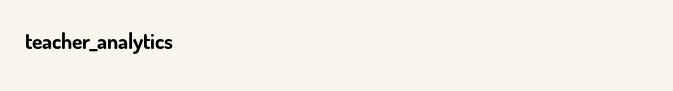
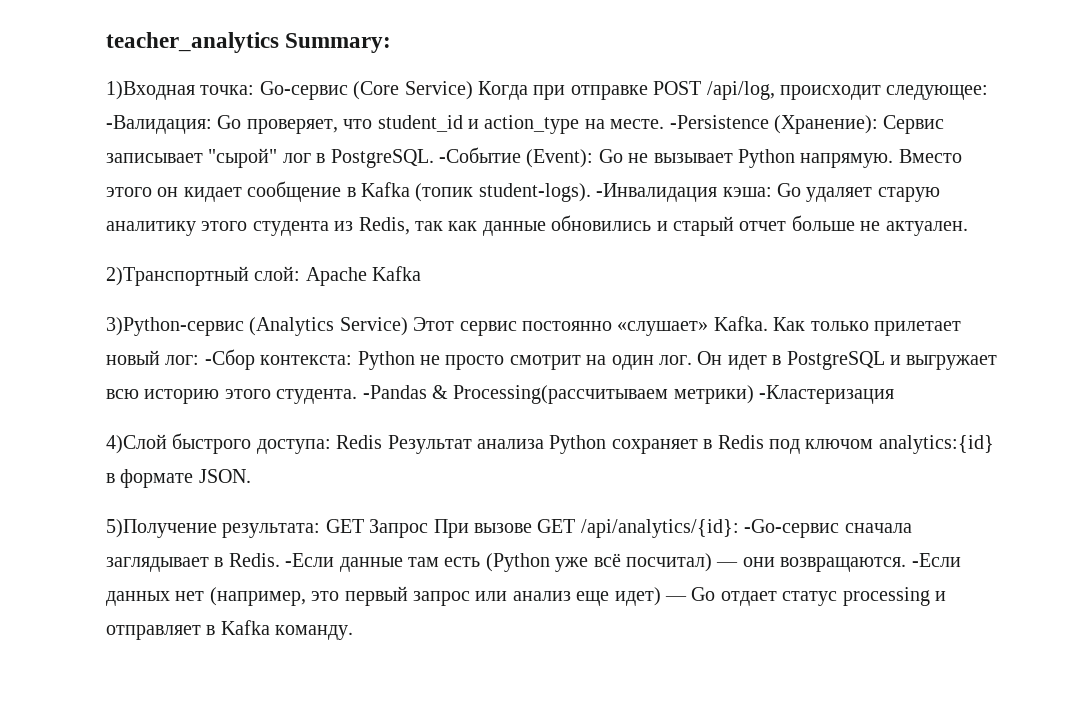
- teacher_analytics
+ teacher_analytics Summary:
+ 1)Входная точка: Go-сервис (Core Service) Когда при отправке POST /api/log, происходит следующее: -Валидация: Go проверяет, что student_id и action_type на месте. -Persistence (Хранение): Сервис записывает "сырой" лог в PostgreSQL. -Событие (Event): Go не вызывает Python напрямую. Вместо этого он кидает сообщение в Kafka (топик student-logs). -Инвалидация кэша: Go удаляет старую аналитику этого студента из Redis, так как данные обновились и старый отчет больше не актуален.
+ 2)Транспортный слой: Apache Kafka
+ 3)Python-сервис (Analytics Service) Этот сервис постоянно «слушает» Kafka. Как только прилетает новый лог: -Сбор контекста: Python не просто смотрит на один лог. Он идет в PostgreSQL и выгружает всю историю этого студента. -Pandas & Processing(рассчитываем метрики) -Кластеризация
+ 4)Слой быстрого доступа: Redis Результат анализа Python сохраняет в Redis под ключом analytics:{id} в формате JSON.
+ 5)Получение результата: GET Запрос При вызове GET /api/analytics/{id}: -Go-сервис сначала заглядывает в Redis. -Если данные там есть (Python уже всё посчитал) — они возвращаются. -Если данных нет (например, это первый запрос или анализ еще идет) — Go отдает статус processing и отправляет в Kafka команду.

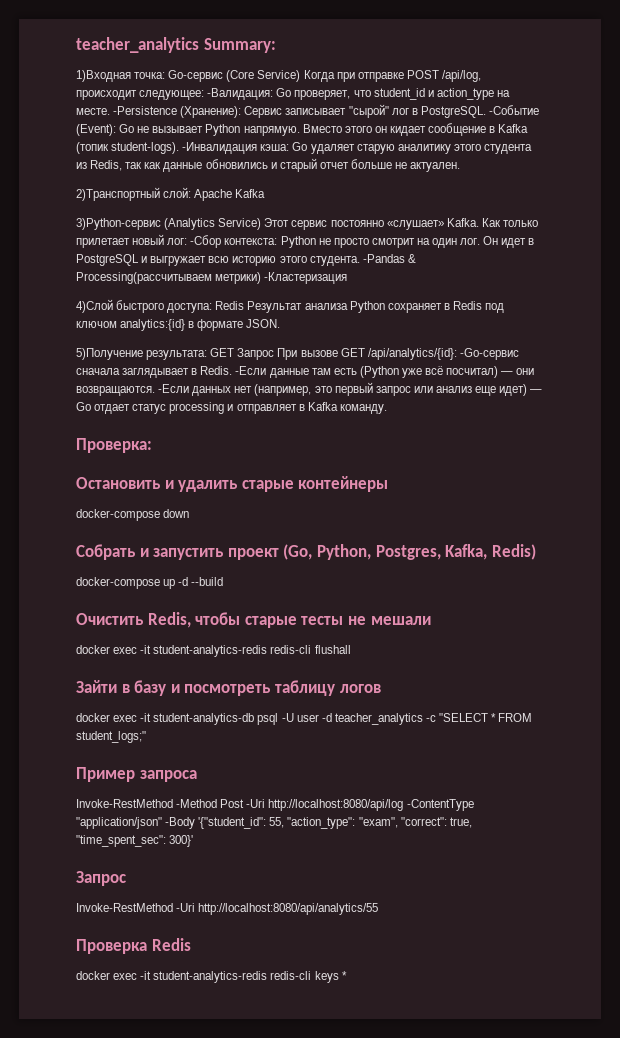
+ Проверка:
+ Остановить и удалить старые контейнеры
+ docker-compose down
+ Собрать и запустить проект (Go, Python, Postgres, Kafka, Redis)
+ docker-compose up -d --build
+ Очистить Redis, чтобы старые тесты не мешали
+ docker exec -it student-analytics-redis redis-cli flushall
+ Зайти в базу и посмотреть таблицу логов
+ docker exec -it student-analytics-db psql -U user -d teacher_analytics -c "SELECT * FROM student_logs;"
+ Пример запроса
+ Invoke-RestMethod -Method Post -Uri http://localhost:8080/api/log -ContentType "application/json" -Body '{"student_id": 55, "action_type": "exam", "correct": true, "time_spent_sec": 300}'
+ Запрос
+ Invoke-RestMethod -Uri http://localhost:8080/api/analytics/55
+ Проверка Redis
+ docker exec -it student-analytics-redis redis-cli keys *

